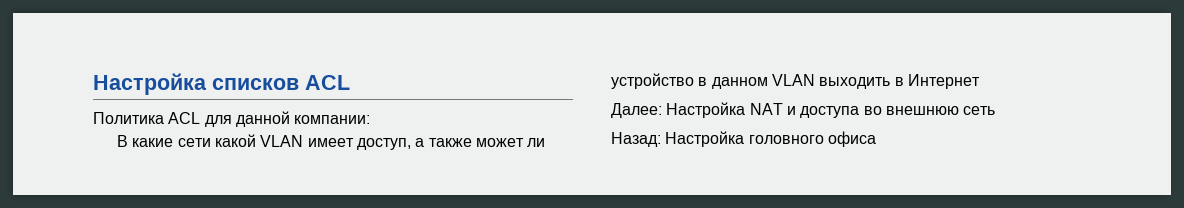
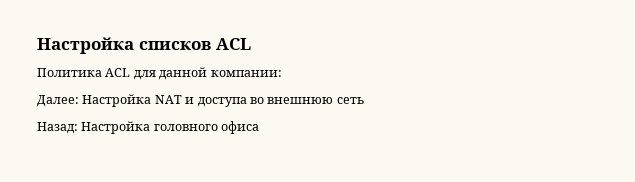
- В какие сети какой VLAN имеет доступ, а также может ли устройство в данном VLAN выходить в Интернет

